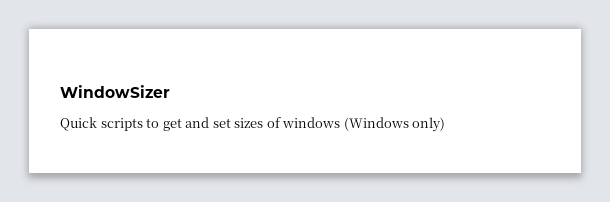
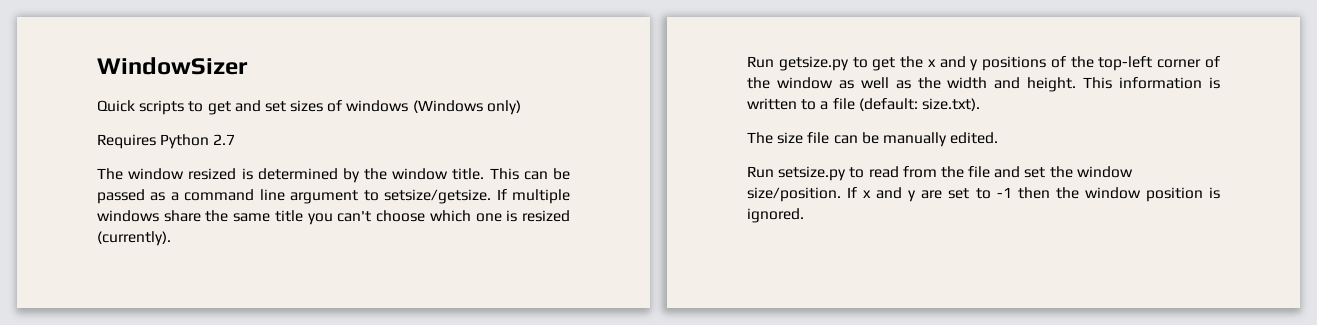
+ Requires Python 2.7
+ The window resized is determined by the window title. This can be passed as a command line argument to setsize/getsize. If multiple windows share the same title you can't choose which one is resized (currently).
+ Run getsize.py to get the x and y positions of the top-left corner of the window as well as the width and height. This information is written to a file (default: size.txt).
+ The size file can be manually edited.
+ Run setsize.py to read from the file and set the window size/position. If x and y are set to -1 then the window position is ignored.

